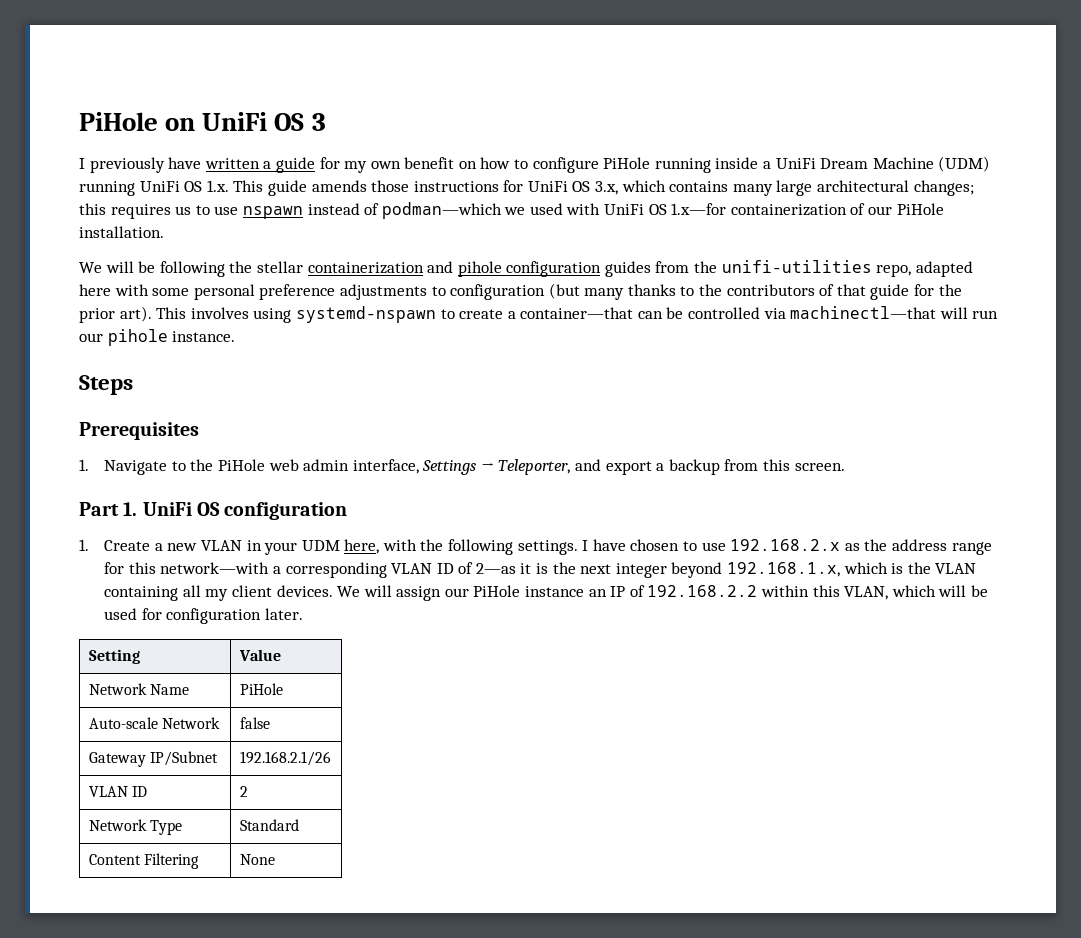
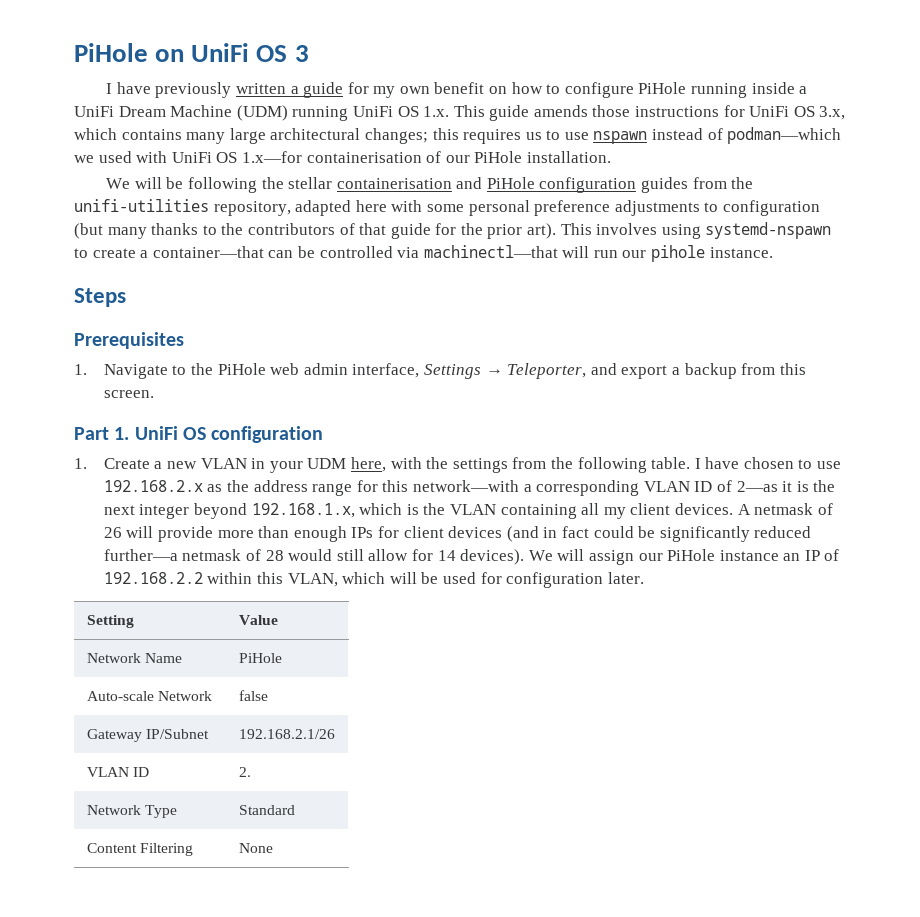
- I previously have written a guide for my own benefit on how to configure PiHole running inside a UniFi Dream Machine (UDM) running UniFi OS 1.x. This guide amends those instructions for UniFi OS 3.x, which contains many large architectural changes; this requires us to use nspawn instead of podman—which we used with UniFi OS 1.x—for containerization of our PiHole installation.
+ I have previously written a guide for my own benefit on how to configure PiHole running inside a UniFi Dream Machine (UDM) running UniFi OS 1.x. This guide amends those instructions for UniFi OS 3.x, which contains many large architectural changes; this requires us to use nspawn instead of podman—which we used with UniFi OS 1.x—for containerisation of our PiHole installation.
- We will be following the stellar containerization and pihole configuration guides from the unifi-utilities repo, adapted here with some personal preference adjustments to configuration (but many thanks to the contributors of that guide for the prior art).
+ We will be following the stellar containerisation and PiHole configuration guides from the unifi-utilities repository, adapted here with some personal preference adjustments to configuration (but many thanks to the contributors of that guide for the prior art).
- 1. Create a new VLAN in your UDM here, with the following settings.
+ 1. Create a new VLAN in your UDM here, with the settings from the following table.
+ A netmask of 26 will provide more than enough IPs for client devices (and in fact could be significantly reduced further—a netmask of 28 would still allow for 14 devices).
- VLAN ID | 2
+ VLAN ID | 2.

